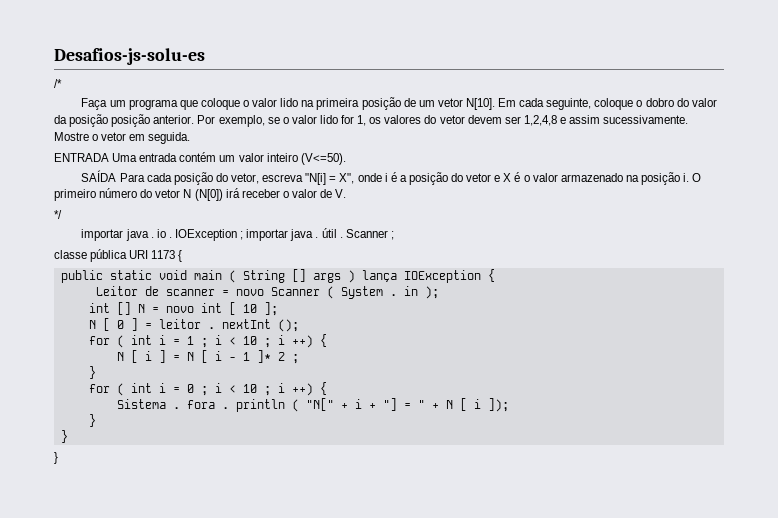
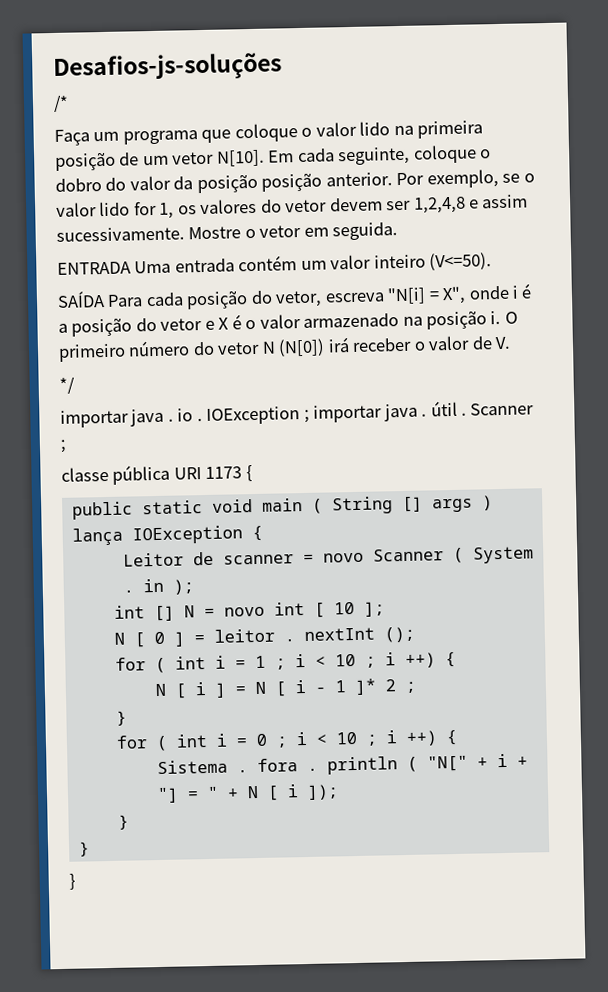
- Desafios-js-solu-es
+ Desafios-js-soluções

